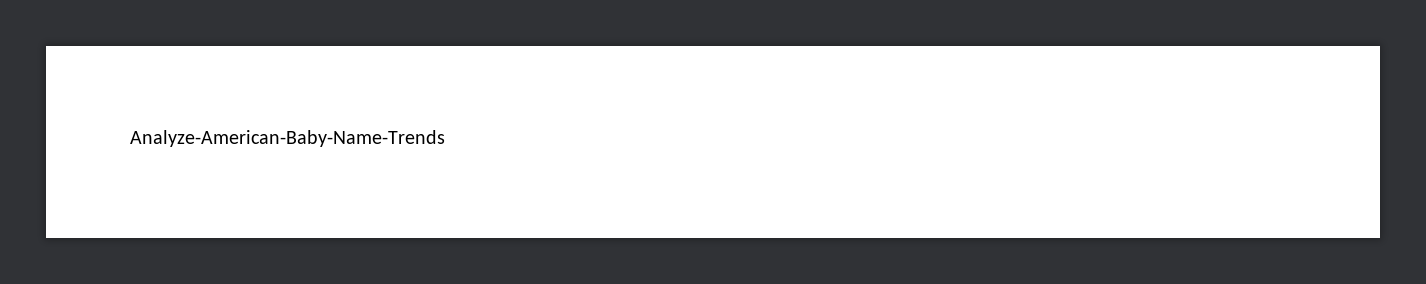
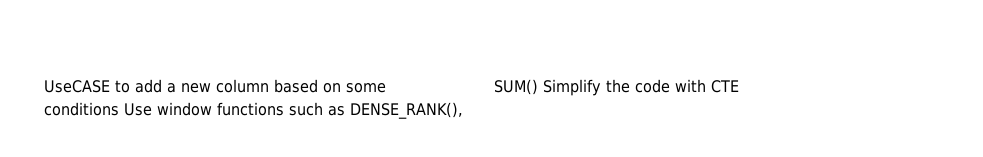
- Analyze-American-Baby-Name-Trends
+ UseCASE to add a new column based on some conditions Use window functions such as DENSE_RANK(), SUM() Simplify the code with CTE

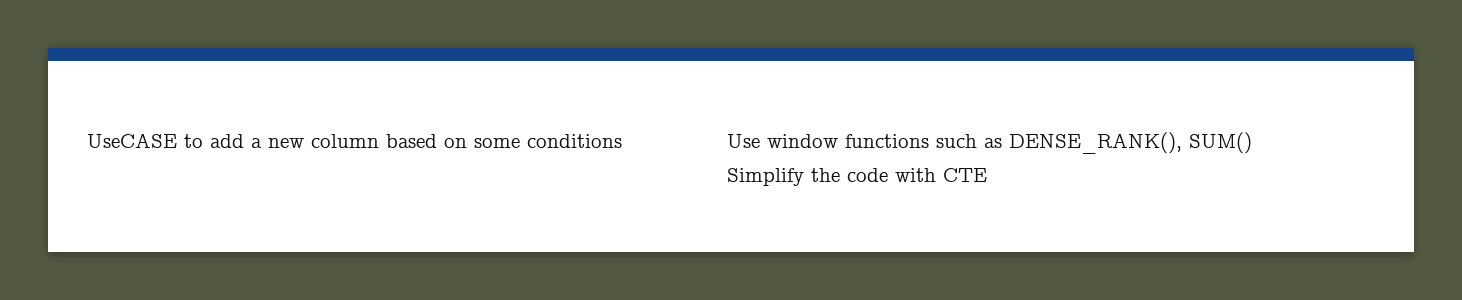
- UseCASE to add a new column based on some conditions Use window functions such as DENSE_RANK(), SUM() Simplify the code with CTE
+ UseCASE to add a new column based on some conditions
+ Use window functions such as DENSE_RANK(), SUM()
+ Simplify the code with CTE

